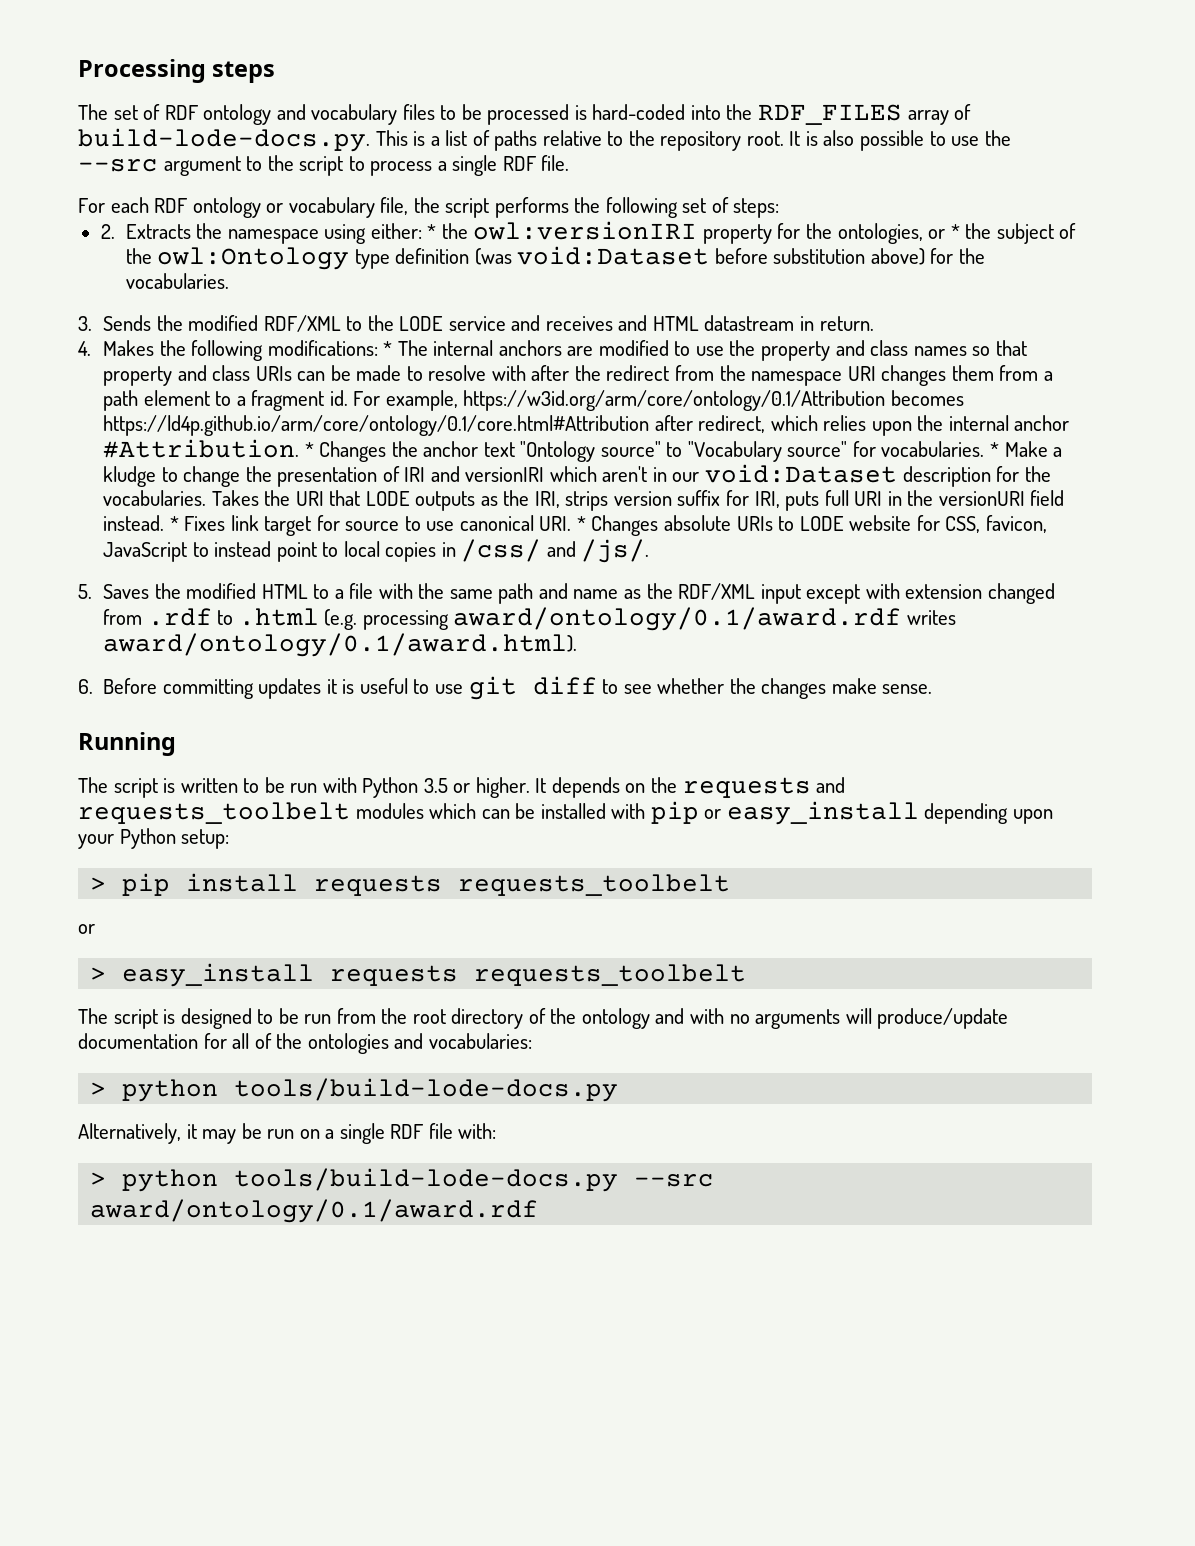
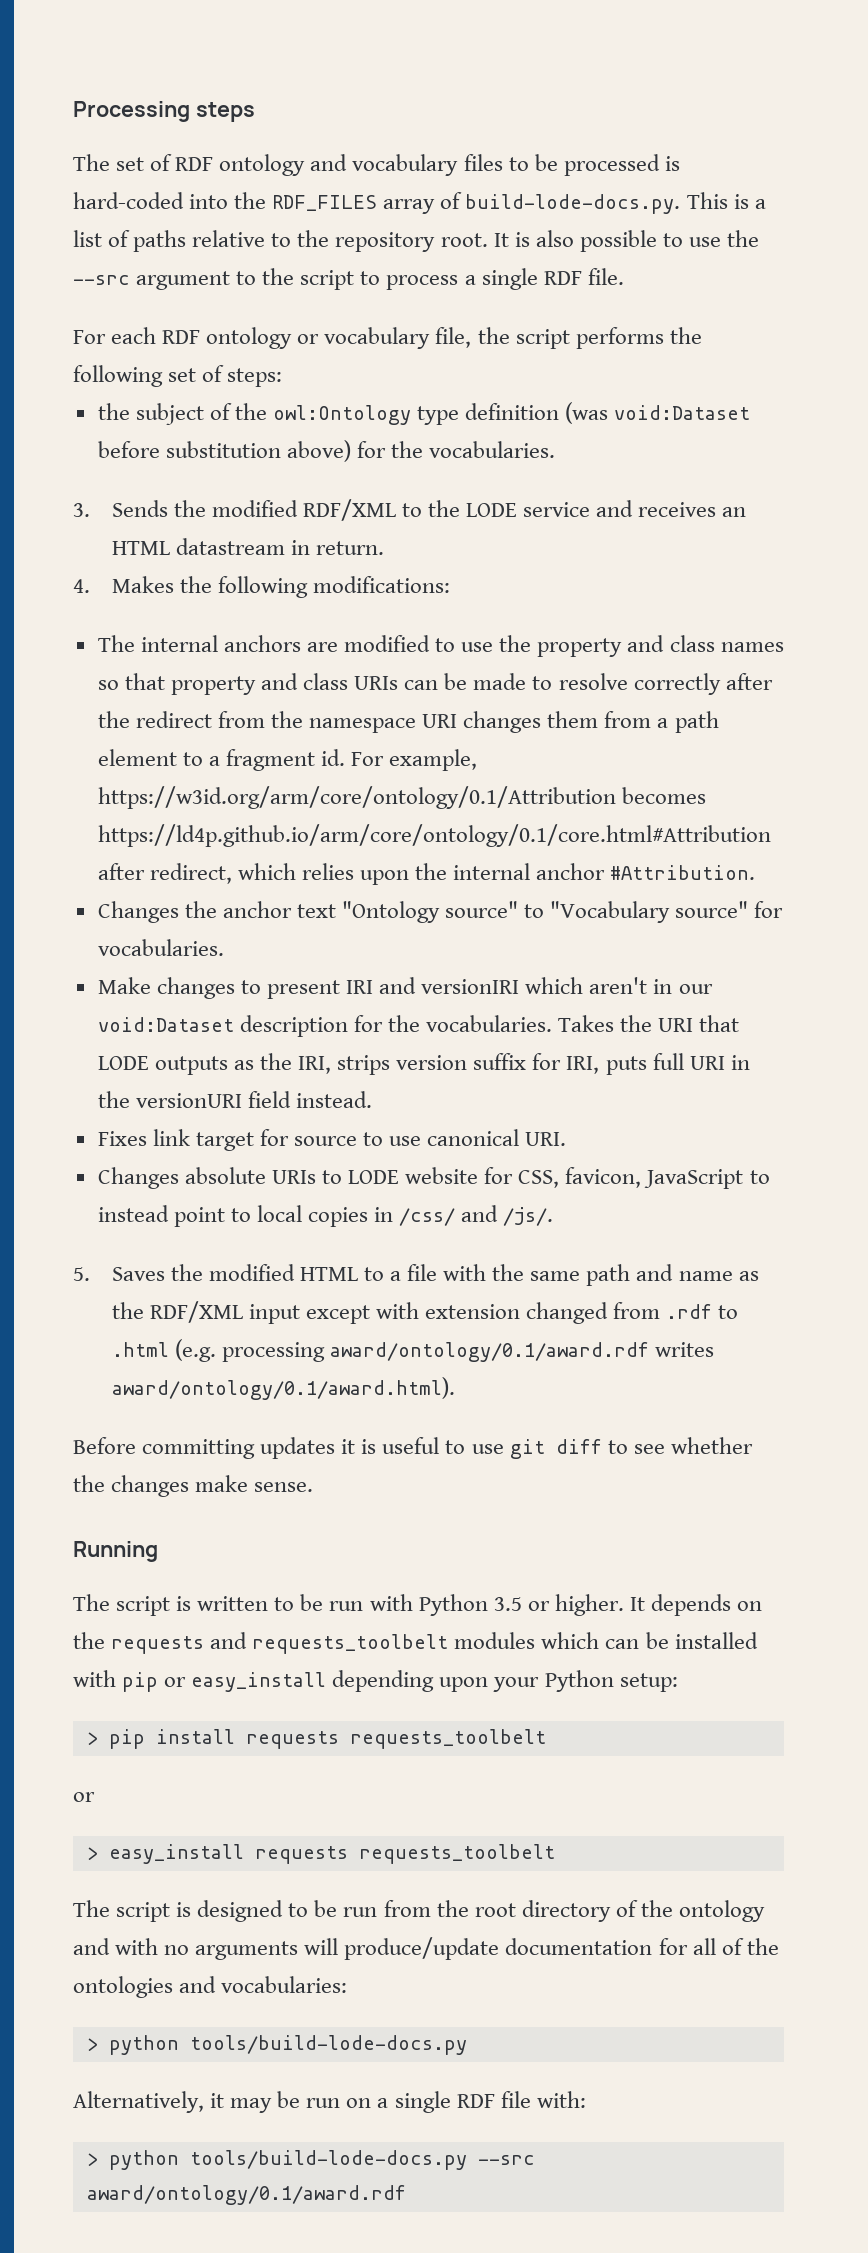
- 2. Extracts the namespace using either: * the owl:versionIRI property for the ontologies, or * the subject of the owl:Ontology type definition (was void:Dataset before substitution above) for the vocabularies.
+ the subject of the owl:Ontology type definition (was void:Dataset before substitution above) for the vocabularies.
- 3. Sends the modified RDF/XML to the LODE service and receives and HTML datastream in return.
+ 3. Sends the modified RDF/XML to the LODE service and receives an HTML datastream in return.
- 4. Makes the following modifications: * The internal anchors are modified to use the property and class names so that property and class URIs can be made to resolve with after the redirect from the namespace URI changes them from a path element to a fragment id.
+ 4. Makes the following modifications:
+ The internal anchors are modified to use the property and class names so that property and class URIs can be made to resolve correctly after the redirect from the namespace URI changes them from a path element to a fragment id.
- For example, https://w3id.org/arm/core/ontology/0.1/Attribution becomes https://ld4p.github.io/arm/core/ontology/0.1/core.html#Attribution after redirect, which relies upon the internal anchor #Attribution. * Changes the anchor text "Ontology source" to "Vocabulary source" for vocabularies. * Make a kludge to change the presentation of IRI and versionIRI which aren't in our void:Dataset description for the vocabularies.
+ For example, https://w3id.org/arm/core/ontology/0.1/Attribution becomes https://ld4p.github.io/arm/core/ontology/0.1/core.html#Attribution after redirect, which relies upon the internal anchor #Attribution.
+ Changes the anchor text "Ontology source" to "Vocabulary source" for vocabularies.
+ Make changes to present IRI and versionIRI which aren't in our void:Dataset description for the vocabularies.
- Takes the URI that LODE outputs as the IRI, strips version suffix for IRI, puts full URI in the versionURI field instead. * Fixes link target for source to use canonical URI. * Changes absolute URIs to LODE website for CSS, favicon, JavaScript to instead point to local copies in /css/ and /js/.
+ Takes the URI that LODE outputs as the IRI, strips version suffix for IRI, puts full URI in the versionURI field instead.
+ Fixes link target for source to use canonical URI.
+ Changes absolute URIs to LODE website for CSS, favicon, JavaScript to instead point to local copies in /css/ and /js/.
- 6. Before committing updates it is useful to use git diff to see whether the changes make sense.
+ Before committing updates it is useful to use git diff to see whether the changes make sense.

